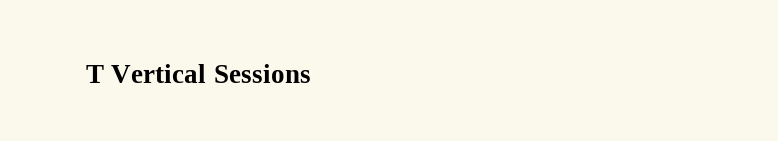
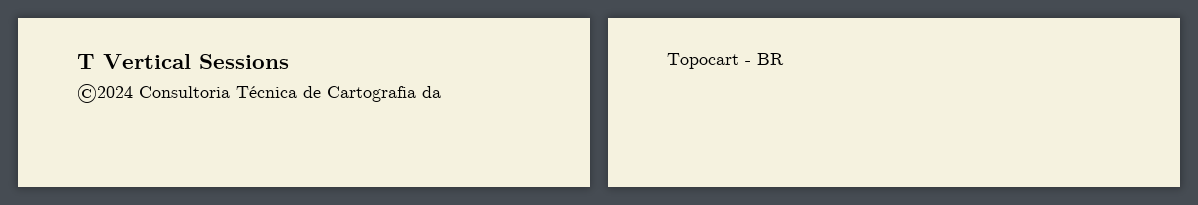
+ ©2024 Consultoria Técnica de Cartografia da Topocart - BR

